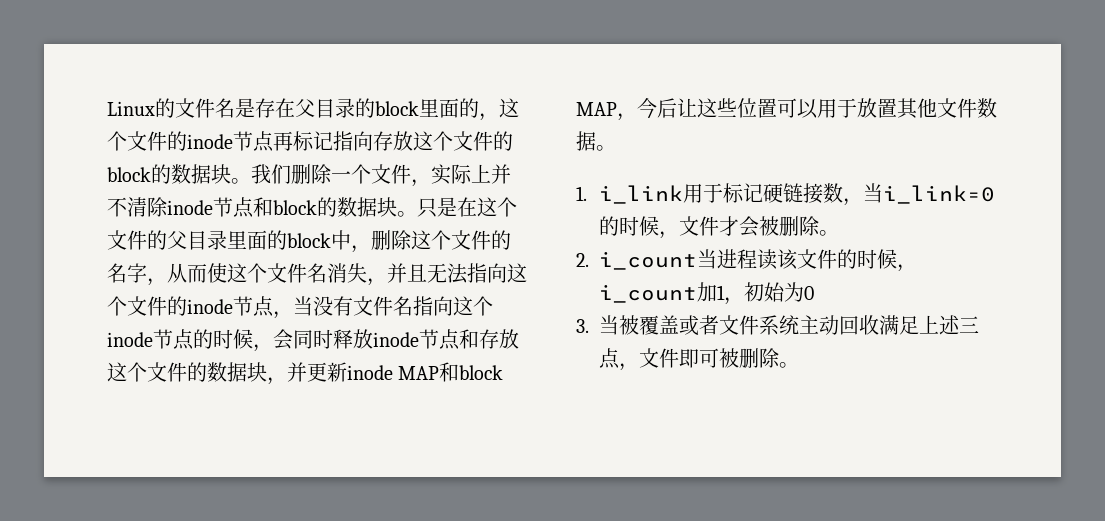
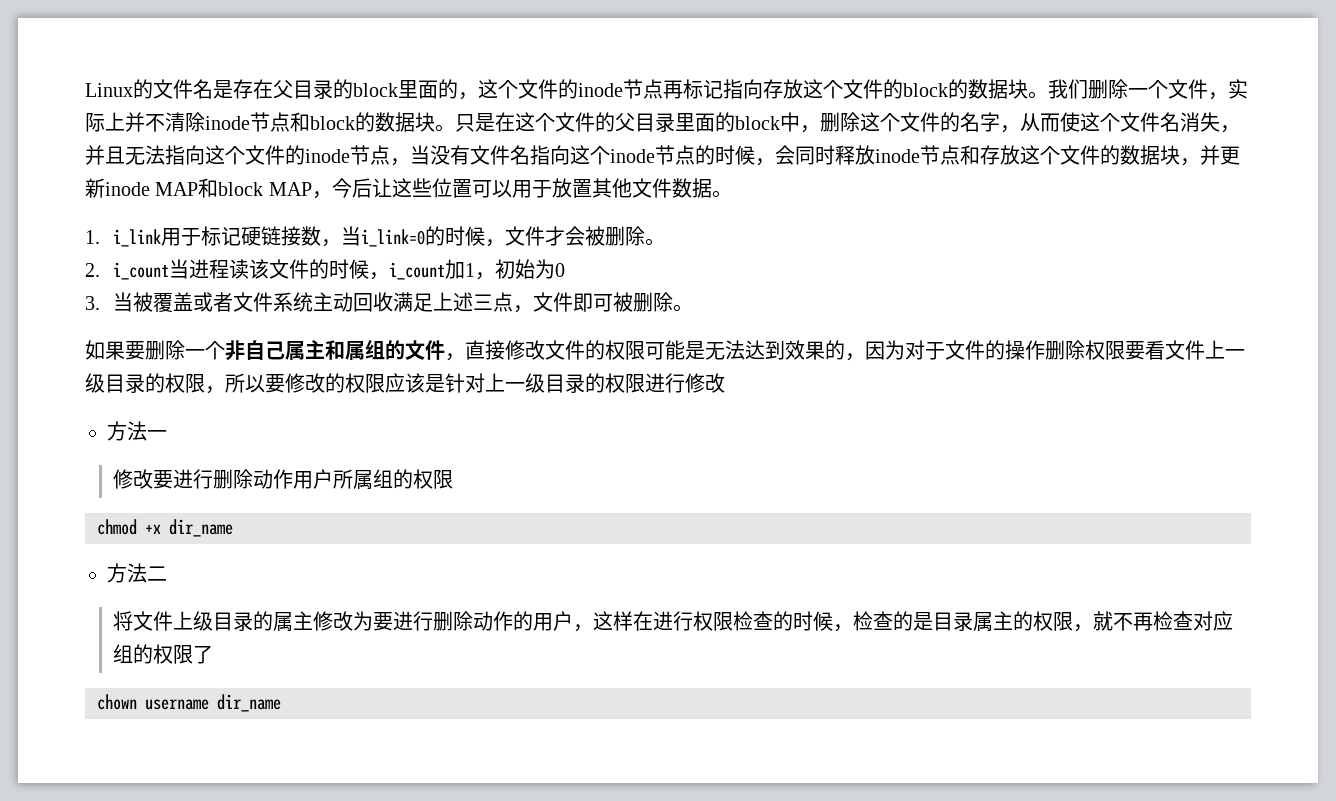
+ 如果要删除一个非自己属主和属组的文件，直接修改文件的权限可能是无法达到效果的，因为对于文件的操作删除权限要看文件上一级目录的权限，所以要修改的权限应该是针对上一级目录的权限进行修改
+ 方法一
+ 修改要进行删除动作用户所属组的权限
+ chmod +x dir_name
+ 方法二
+ 将文件上级目录的属主修改为要进行删除动作的用户，这样在进行权限检查的时候，检查的是目录属主的权限，就不再检查对应组的权限了
+ chown username dir_name

